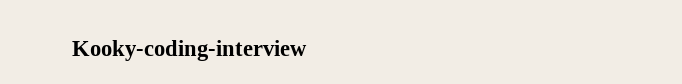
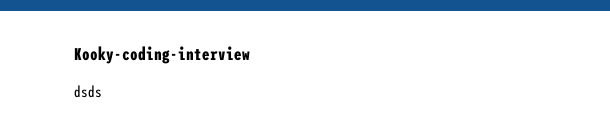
+ dsds

